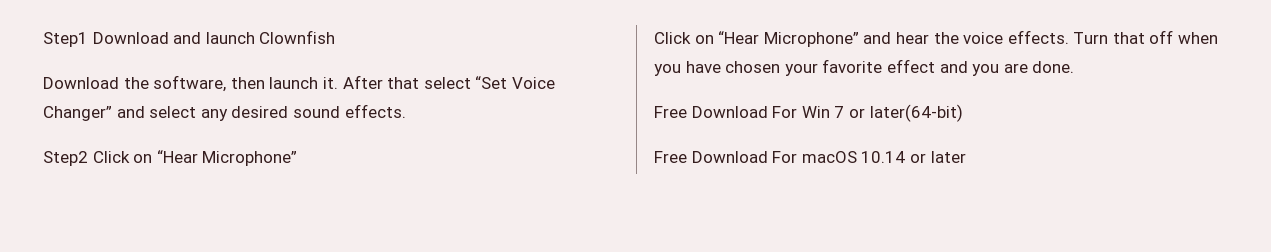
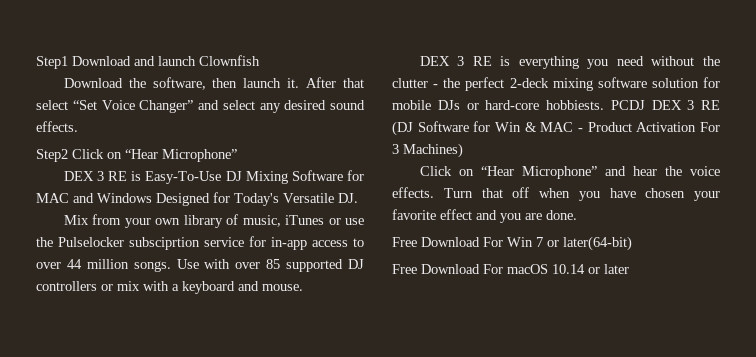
+ DEX 3 RE is Easy-To-Use DJ Mixing Software for MAC and Windows Designed for Today's Versatile DJ.
+ Mix from your own library of music, iTunes or use the Pulselocker subsciprtion service for in-app access to over 44 million songs. Use with over 85 supported DJ controllers or mix with a keyboard and mouse.
+ DEX 3 RE is everything you need without the clutter - the perfect 2-deck mixing software solution for mobile DJs or hard-core hobbiests. PCDJ DEX 3 RE (DJ Software for Win & MAC - Product Activation For 3 Machines)

